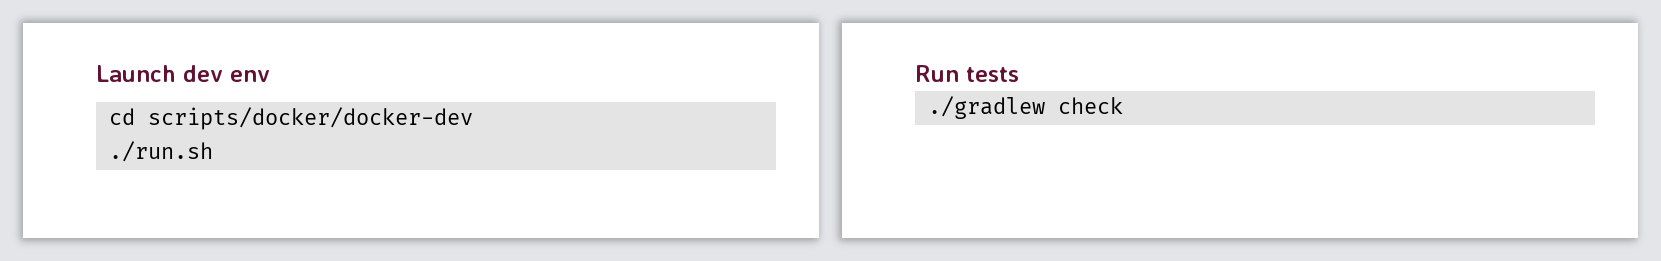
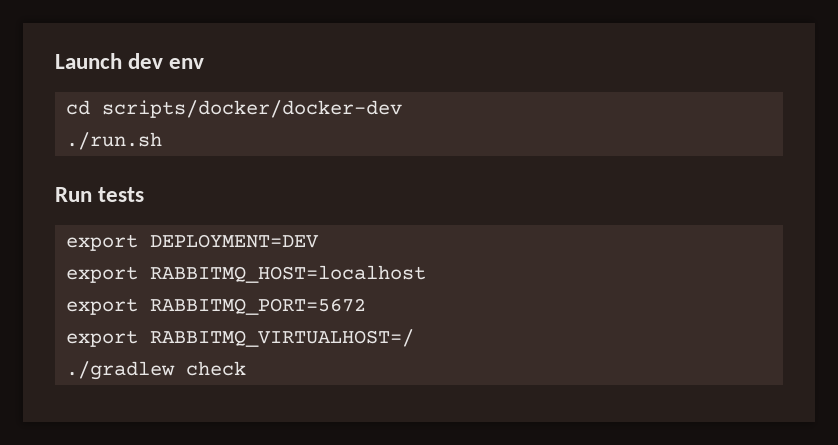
+ export DEPLOYMENT=DEV
+ export RABBITMQ_HOST=localhost
+ export RABBITMQ_PORT=5672
+ export RABBITMQ_VIRTUALHOST=/

